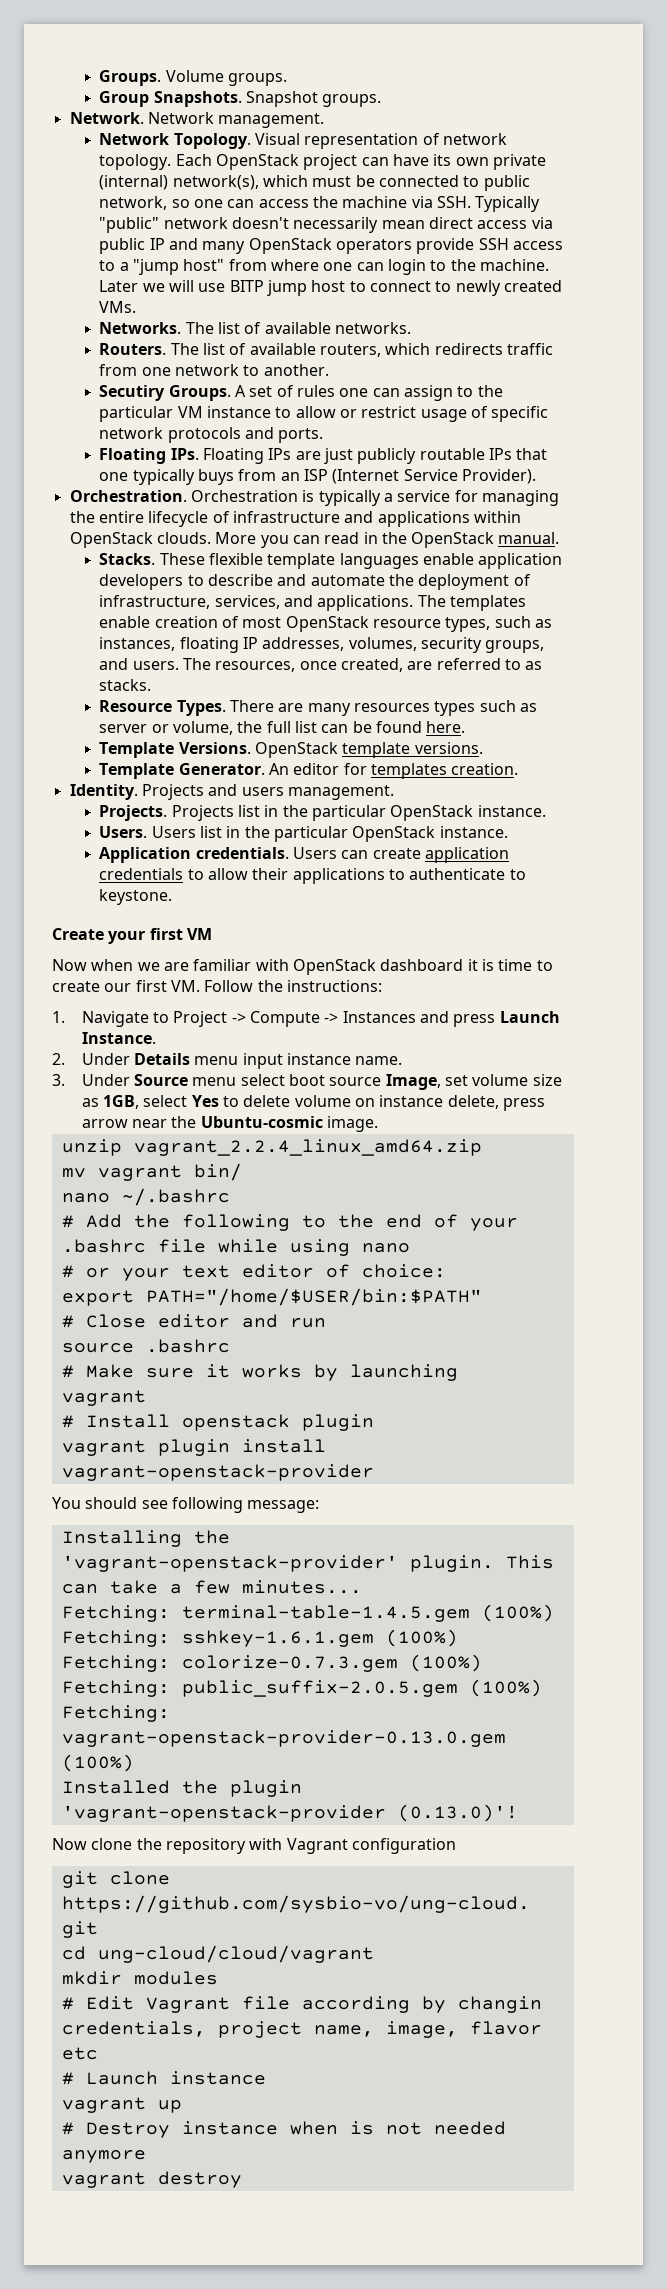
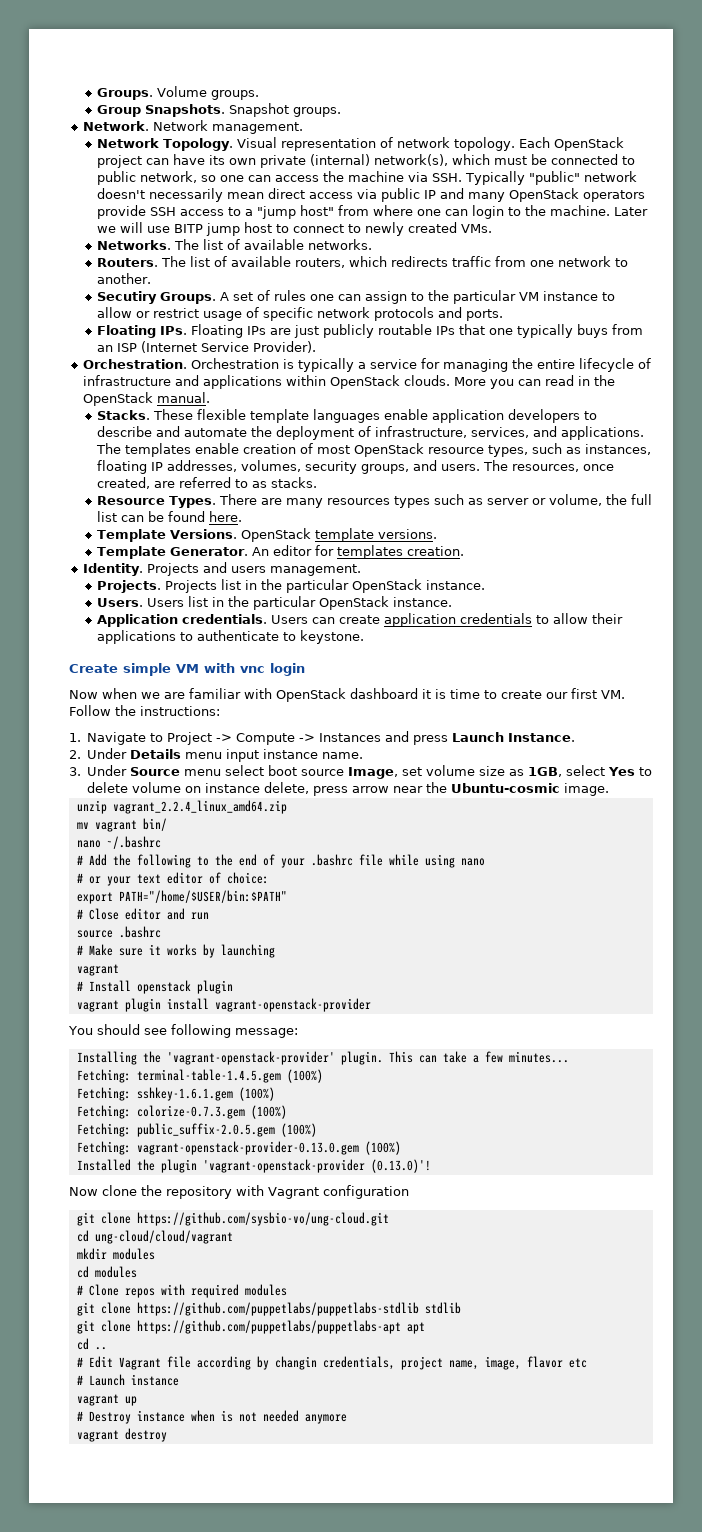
- Create your first VM
+ Create simple VM with vnc login
+ cd modules
+ # Clone repos with required modules
+ git clone https://github.com/puppetlabs/puppetlabs-stdlib stdlib
+ git clone https://github.com/puppetlabs/puppetlabs-apt apt
+ cd ..

